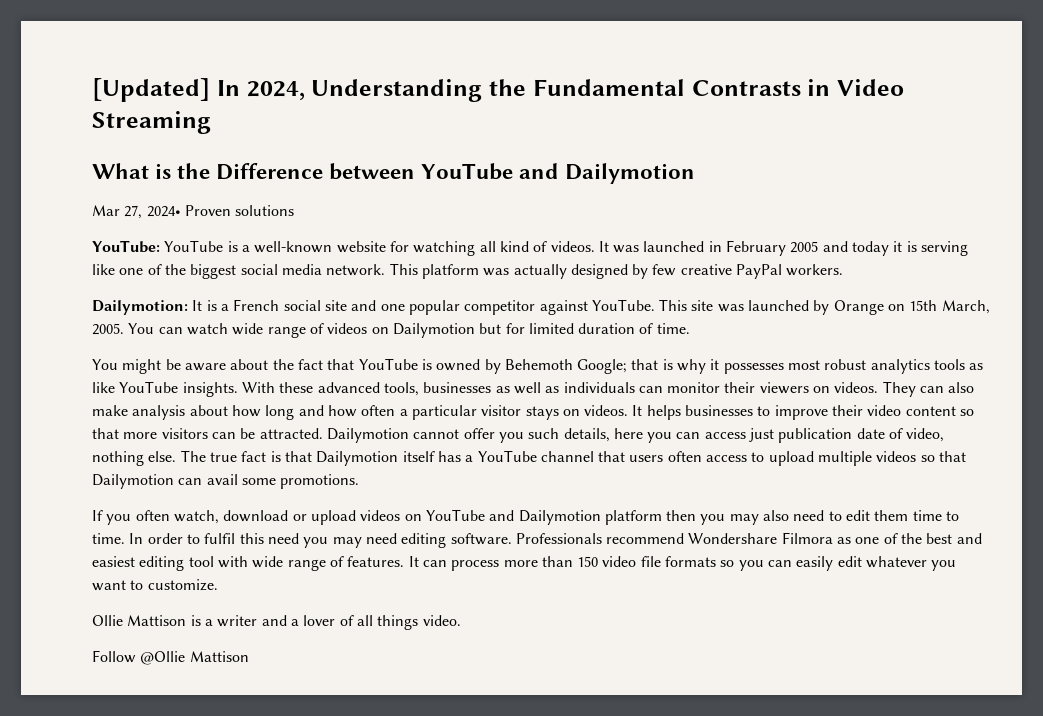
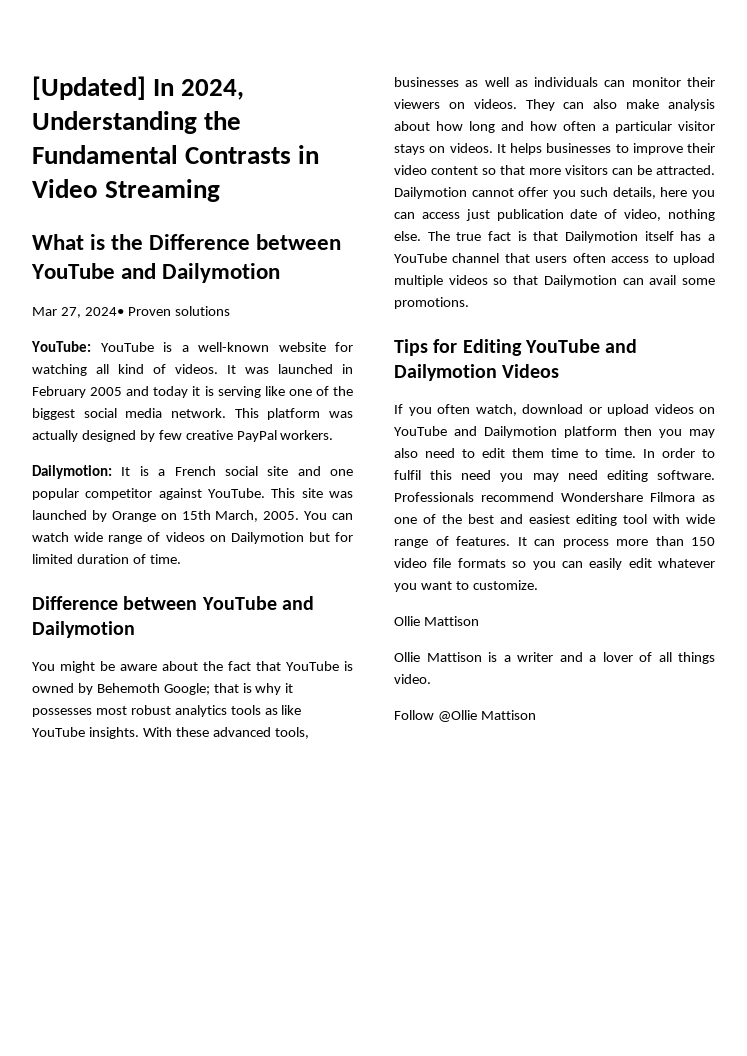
  You can watch wide range of videos on Dailymotion but for limited duration of time.
+ Difference between YouTube and Dailymotion
+ Tips for Editing YouTube and Dailymotion Videos
  It can process more than 150 video file formats so you can easily edit whatever you want to customize.
+ Ollie Mattison

